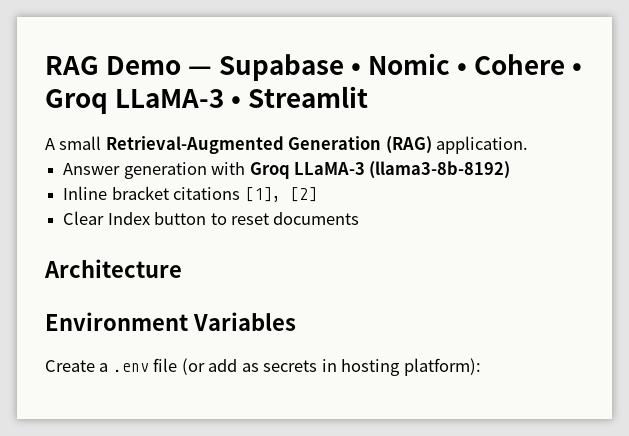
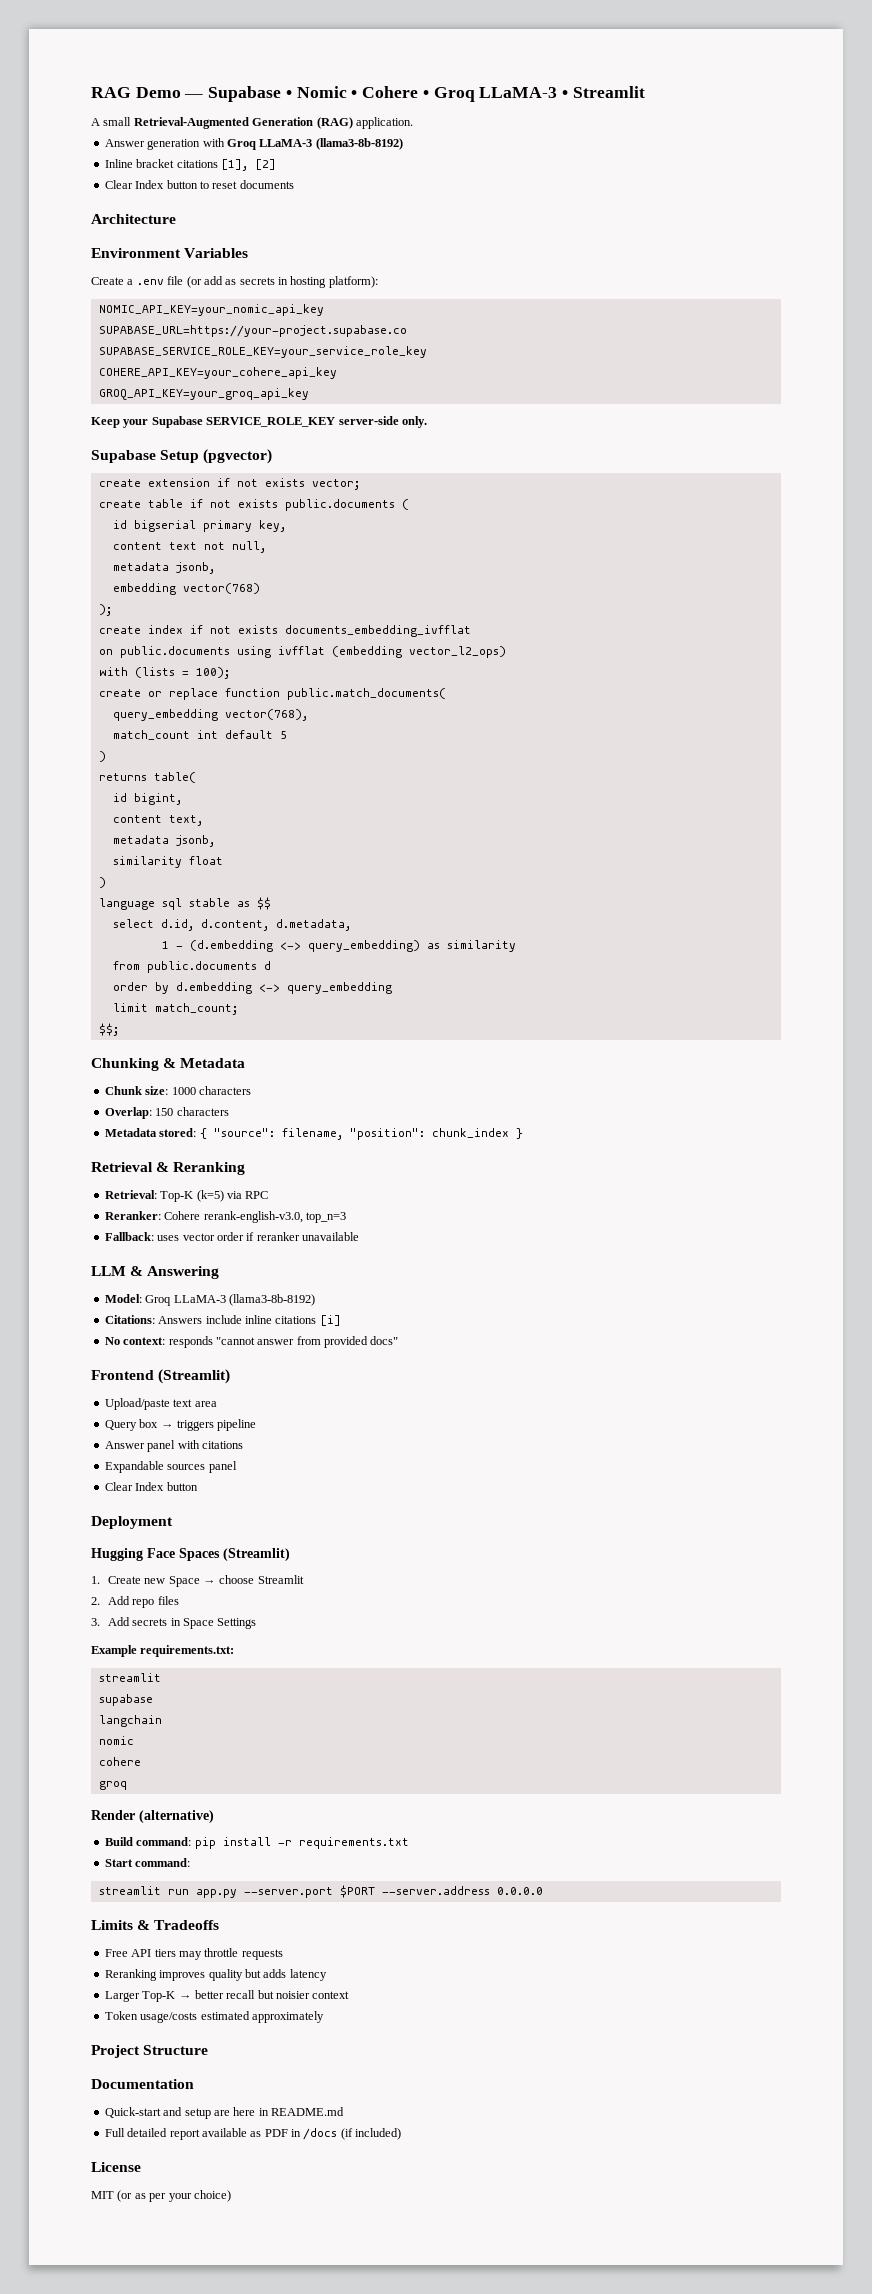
+ NOMIC_API_KEY=your_nomic_api_key
+ SUPABASE_URL=https://your-project.supabase.co
+ SUPABASE_SERVICE_ROLE_KEY=your_service_role_key
+ COHERE_API_KEY=your_cohere_api_key
+ GROQ_API_KEY=your_groq_api_key
+ Keep your Supabase SERVICE_ROLE_KEY server-side only.
+ Supabase Setup (pgvector)
+ create extension if not exists vector;
+ create table if not exists public.documents (
+ id bigserial primary key,
+ content text not null,
+ metadata jsonb,
+ embedding vector(768)
+ );
+ create index if not exists documents_embedding_ivfflat
+ on public.documents using ivfflat (embedding vector_l2_ops)
+ with (lists = 100);
+ create or replace function public.match_documents(
+ query_embedding vector(768),
+ match_count int default 5
+ )
+ returns table(
+ id bigint,
+ content text,
+ metadata jsonb,
+ similarity float
+ )
+ language sql stable as $$
+ select d.id, d.content, d.metadata,
+ 1 - (d.embedding <-> query_embedding) as similarity
+ from public.documents d
+ order by d.embedding <-> query_embedding
+ limit match_count;
+ $$;
+ Chunking & Metadata
+ Chunk size: 1000 characters
+ Overlap: 150 characters
+ Metadata stored: { "source": filename, "position": chunk_index }
+ Retrieval & Reranking
+ Retrieval: Top-K (k=5) via RPC
+ Reranker: Cohere rerank-english-v3.0, top_n=3
+ Fallback: uses vector order if reranker unavailable
+ LLM & Answering
+ Model: Groq LLaMA-3 (llama3-8b-8192)
+ Citations: Answers include inline citations [i]
+ No context: responds "cannot answer from provided docs"
+ Frontend (Streamlit)
+ Upload/paste text area
+ Query box → triggers pipeline
+ Answer panel with citations
+ Expandable sources panel
+ Clear Index button
+ Deployment
+ Hugging Face Spaces (Streamlit)
+ 1. Create new Space → choose Streamlit
+ 2. Add repo files
+ 3. Add secrets in Space Settings
+ Example requirements.txt:
+ streamlit
+ supabase
+ langchain
+ nomic
+ cohere
+ groq
+ Render (alternative)
+ Build command: pip install -r requirements.txt
+ Start command:
+ streamlit run app.py --server.port $PORT --server.address 0.0.0.0
+ Limits & Tradeoffs
+ Free API tiers may throttle requests
+ Reranking improves quality but adds latency
+ Larger Top-K → better recall but noisier context
+ Token usage/costs estimated approximately
+ Project Structure
+ Documentation
+ Quick-start and setup are here in README.md
+ Full detailed report available as PDF in /docs (if included)
+ License
+ MIT (or as per your choice)

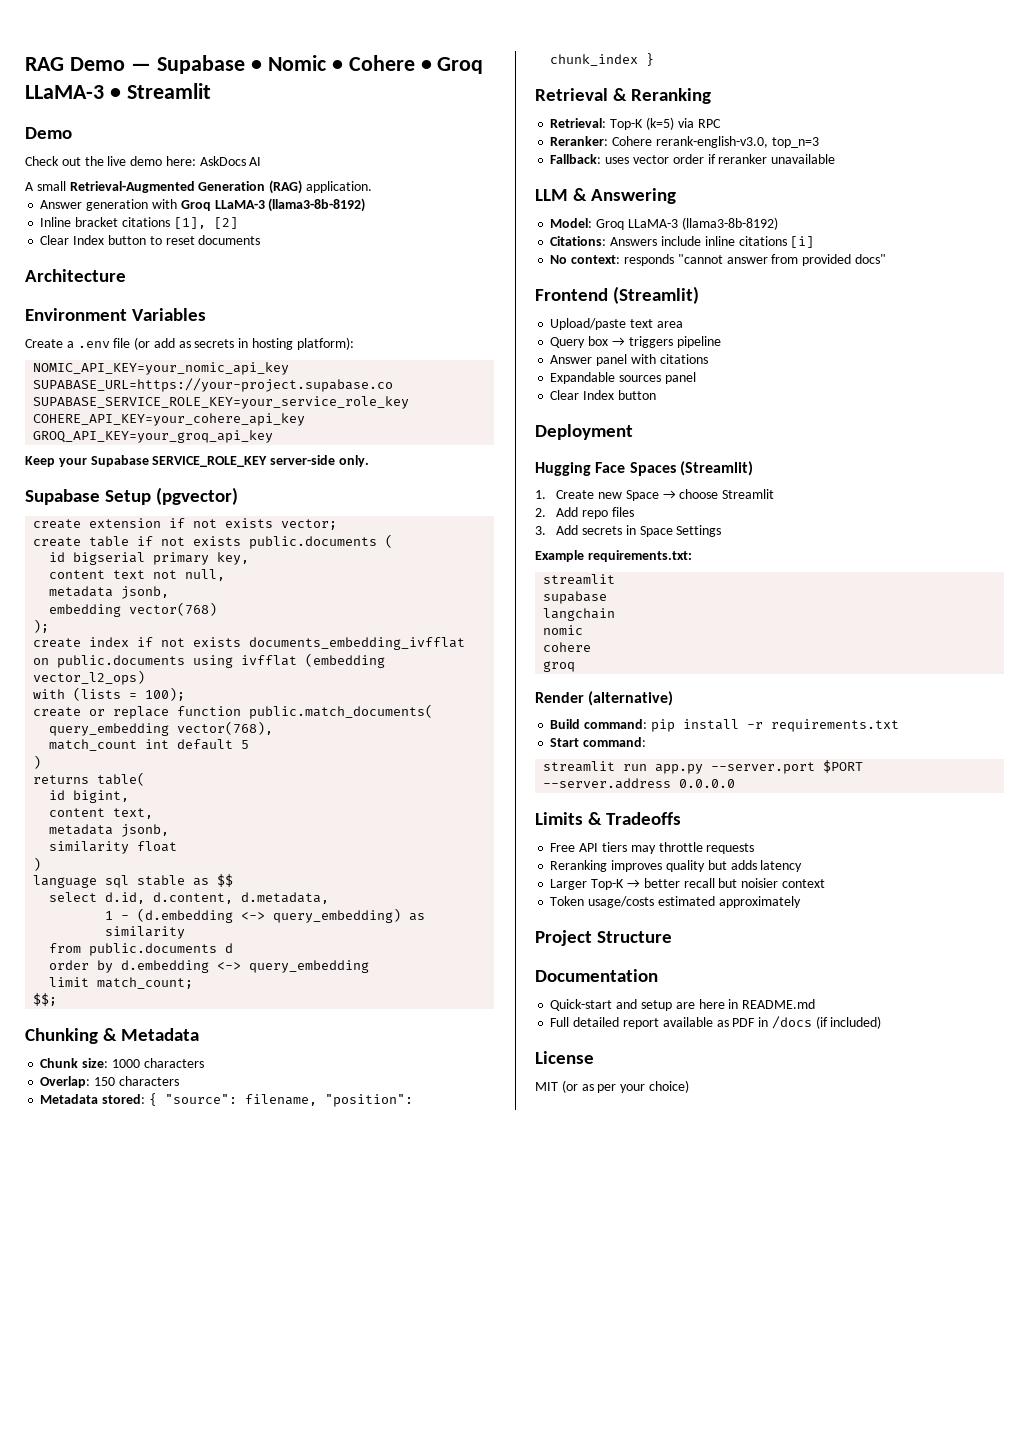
  RAG Demo — Supabase • Nomic • Cohere • Groq LLaMA-3 • Streamlit
+ Demo
+ Check out the live demo here: AskDocs AI

